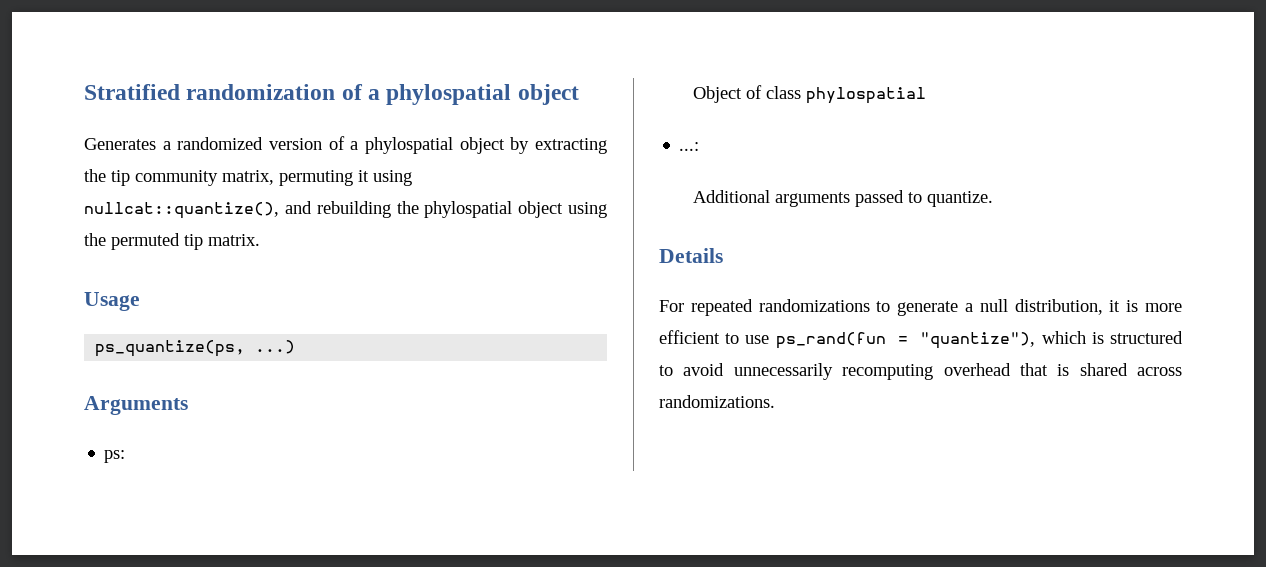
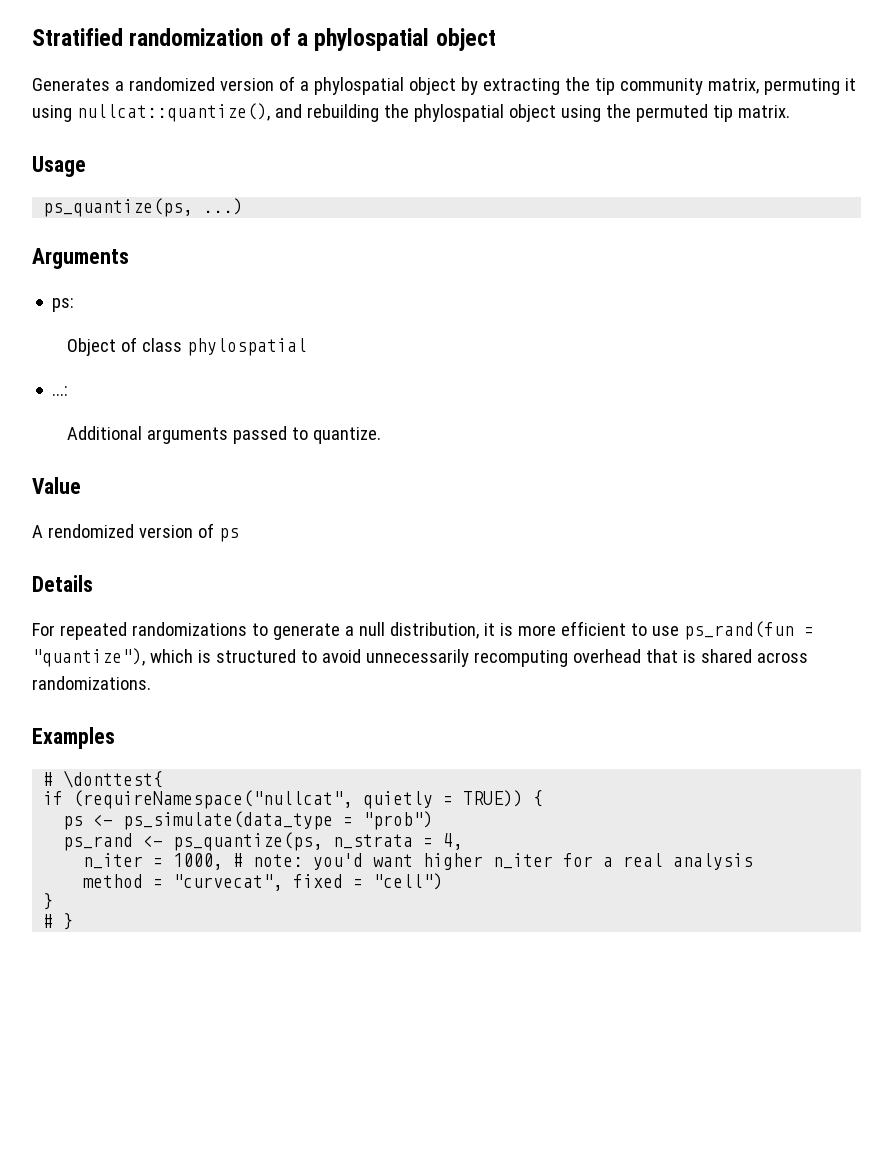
+ Value
+ A rendomized version of ps
+ Examples
+ # \donttest{
+ if (requireNamespace("nullcat", quietly = TRUE)) {
+ ps <- ps_simulate(data_type = "prob")
+ ps_rand <- ps_quantize(ps, n_strata = 4,
+ n_iter = 1000, # note: you'd want higher n_iter for a real analysis
+ method = "curvecat", fixed = "cell")
+ }
+ # }

